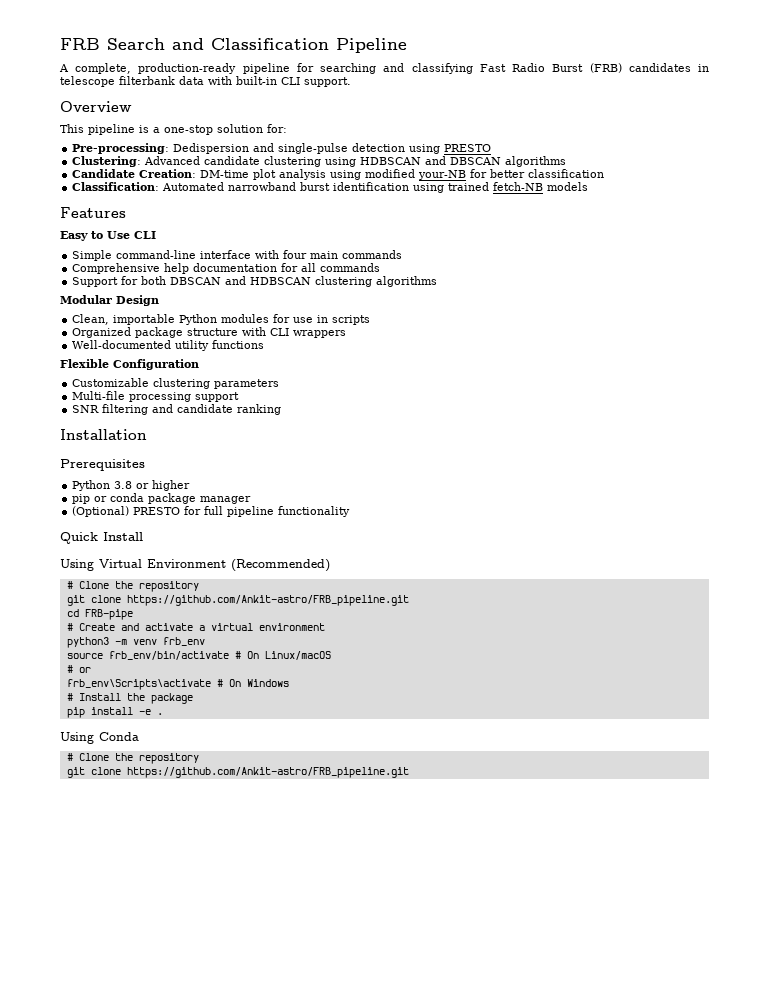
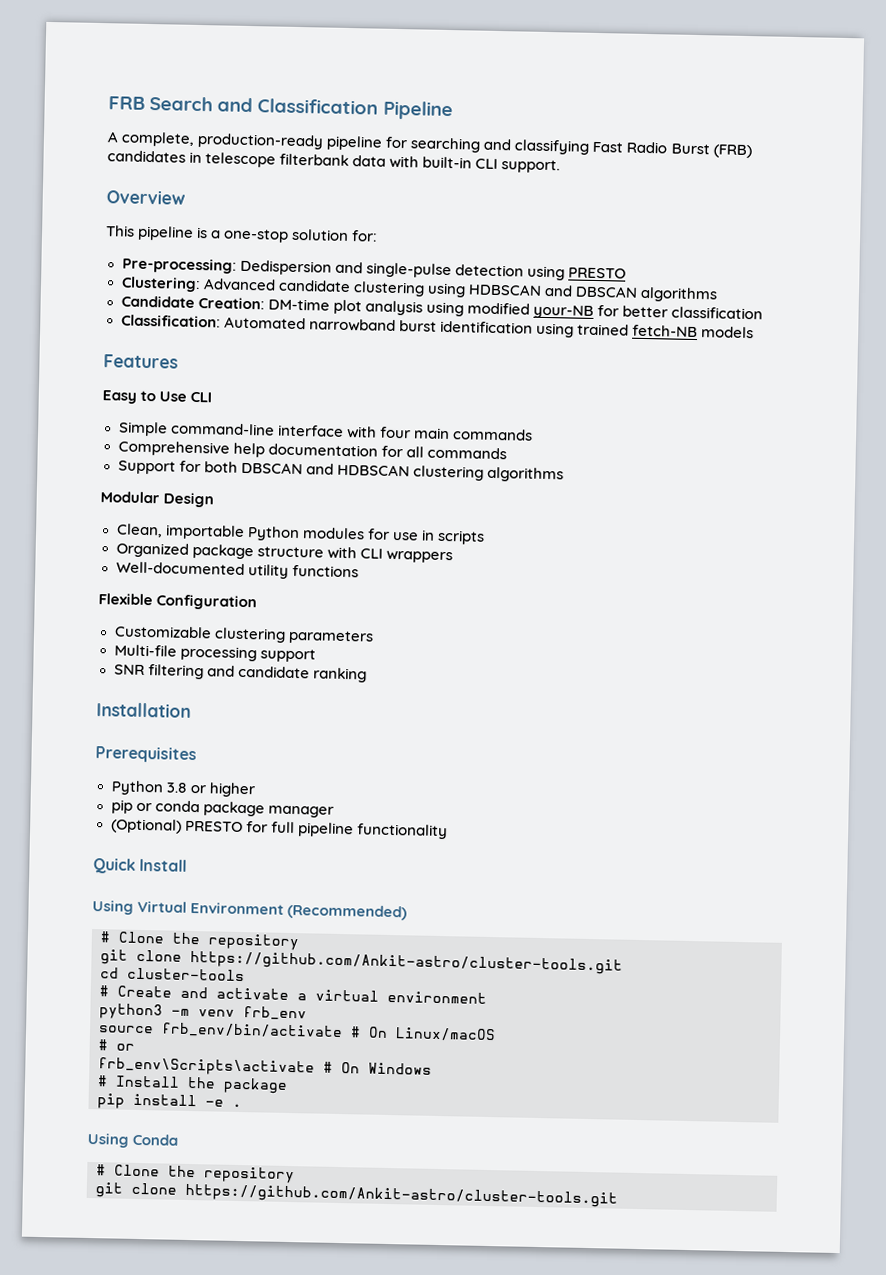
  Using Virtual Environment (Recommended)
  # Clone the repository
- git clone https://github.com/Ankit-astro/FRB_pipeline.git
+ git clone https://github.com/Ankit-astro/cluster-tools.git
- cd FRB-pipe
+ cd cluster-tools
  Using Conda
  # Clone the repository
- git clone https://github.com/Ankit-astro/FRB_pipeline.git
+ git clone https://github.com/Ankit-astro/cluster-tools.git

